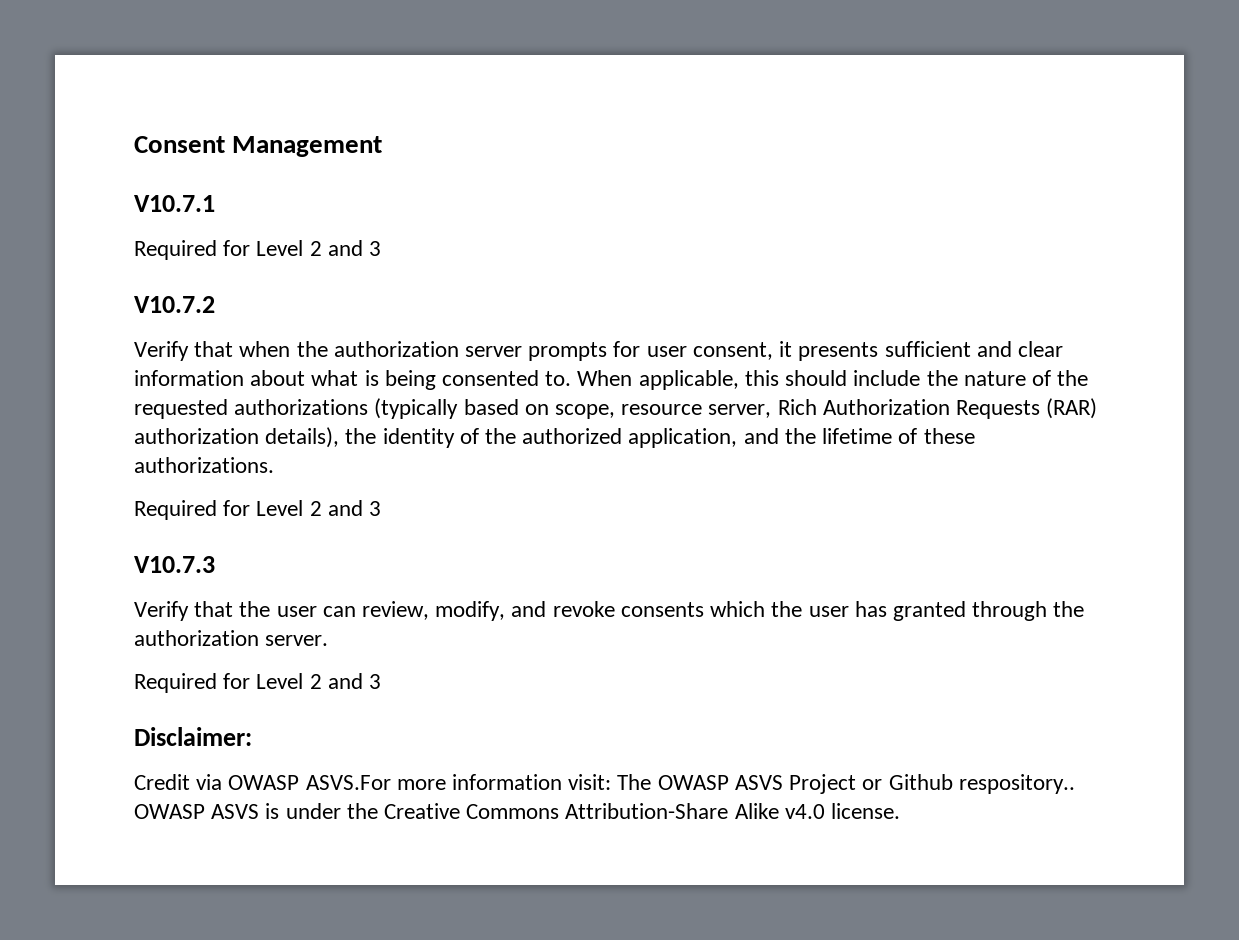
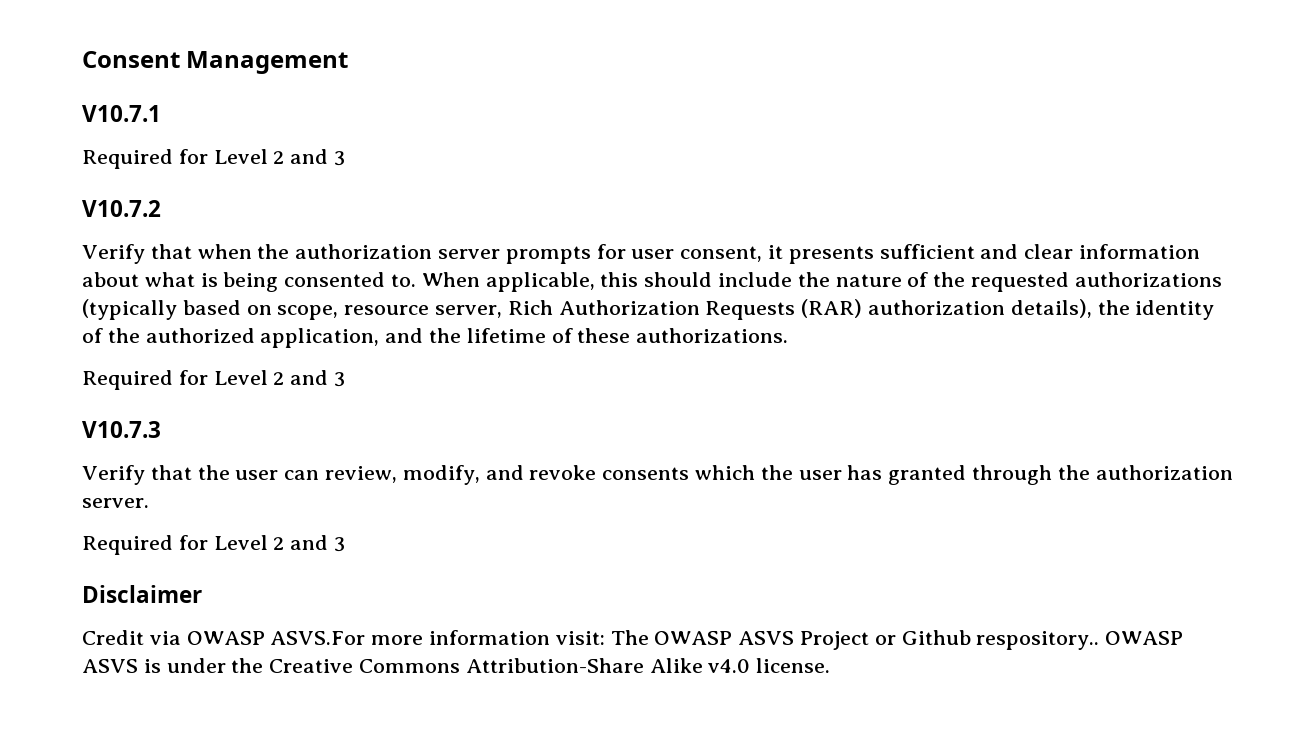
- Disclaimer:
+ Disclaimer

